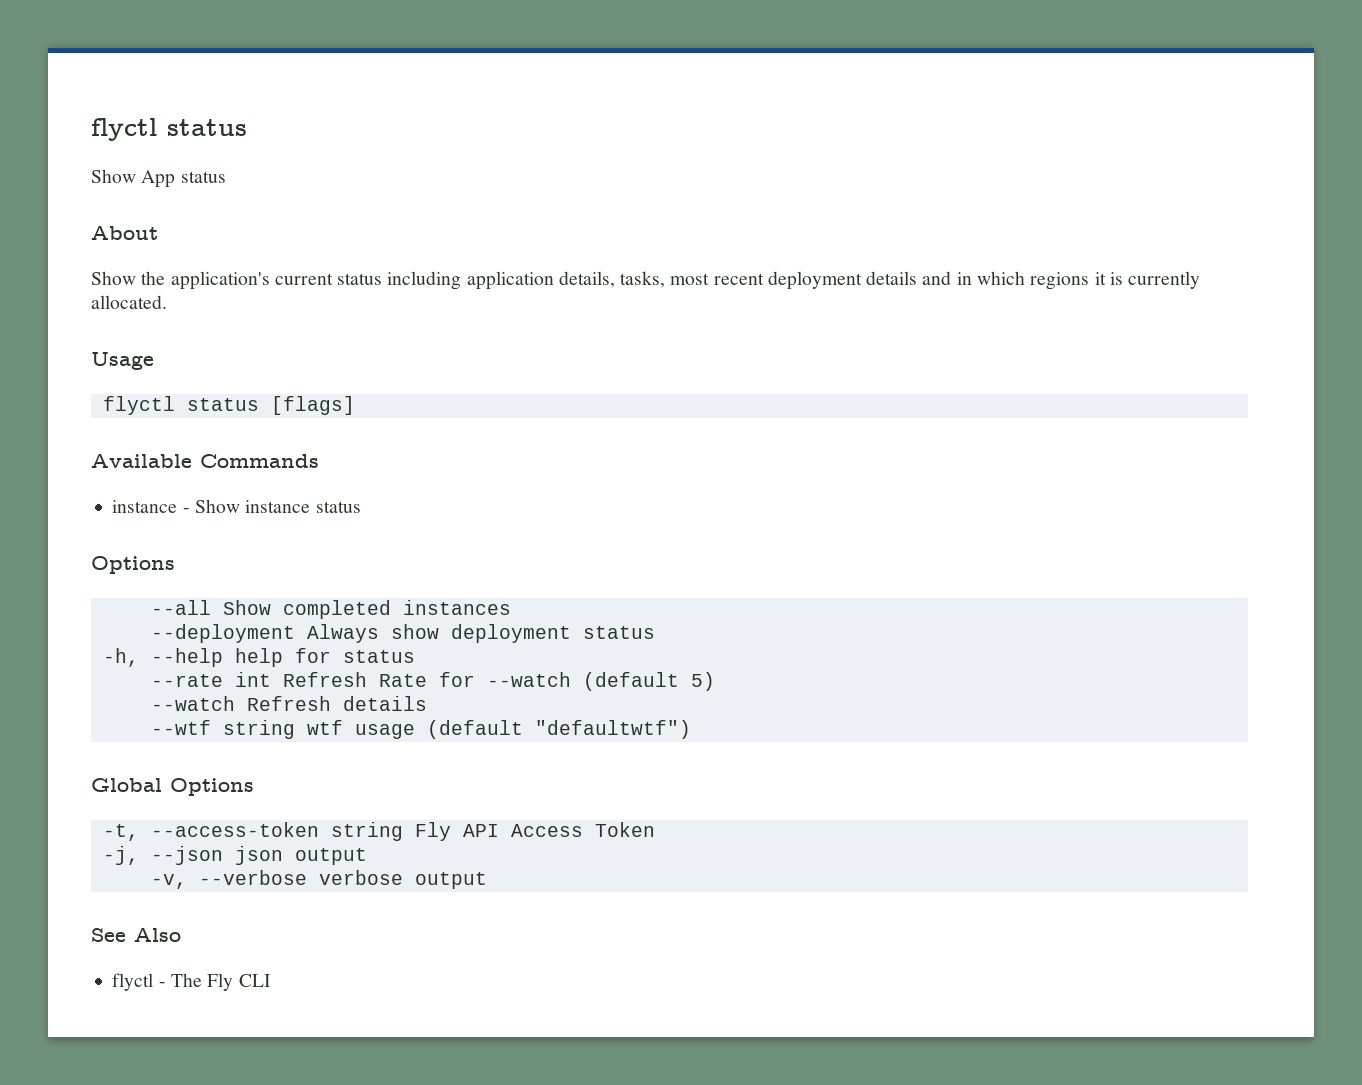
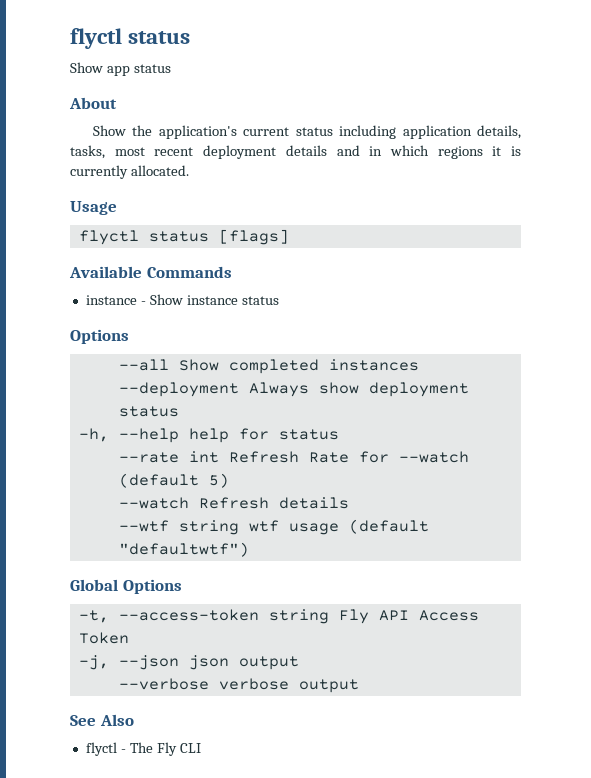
- Show App status
+ Show app status
- -v, --verbose verbose output
+ --verbose verbose output

